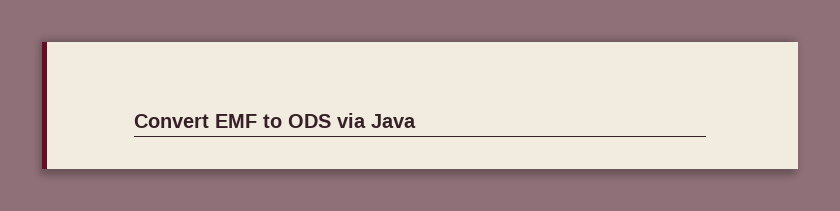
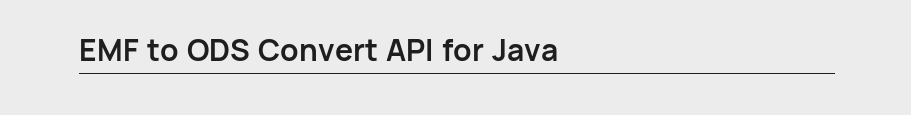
- Convert EMF to ODS via Java
+ EMF to ODS Convert API for Java

